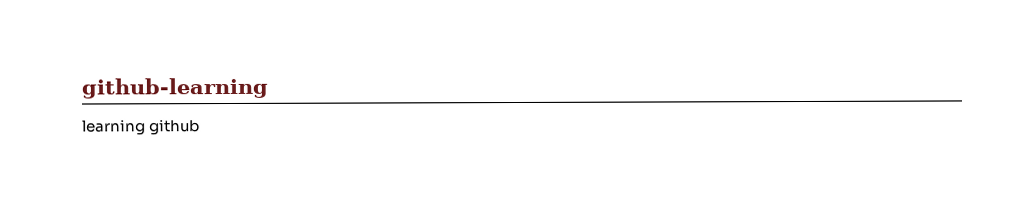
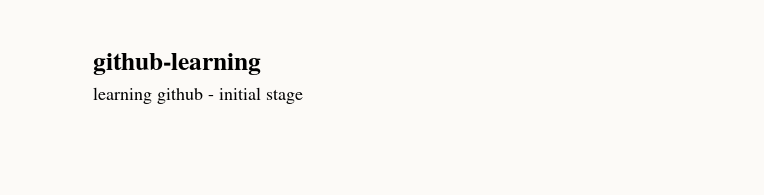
- learning github
+ learning github - initial stage

